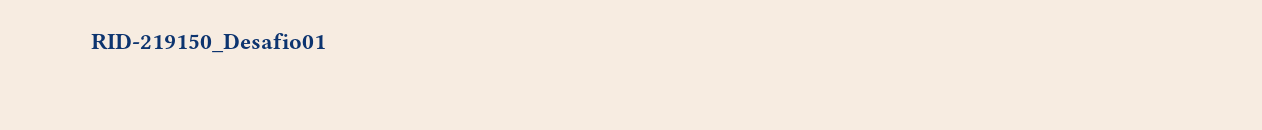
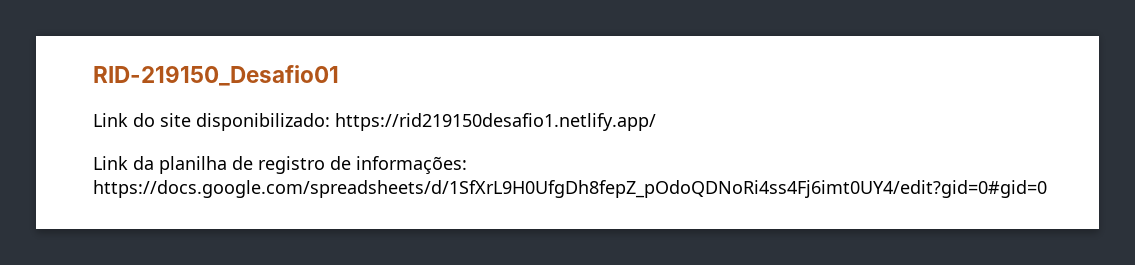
+ Link do site disponibilizado: https://rid219150desafio1.netlify.app/
+ Link da planilha de registro de informações: https://docs.google.com/spreadsheets/d/1SfXrL9H0UfgDh8fepZ_pOdoQDNoRi4ss4Fj6imt0UY4/edit?gid=0#gid=0

